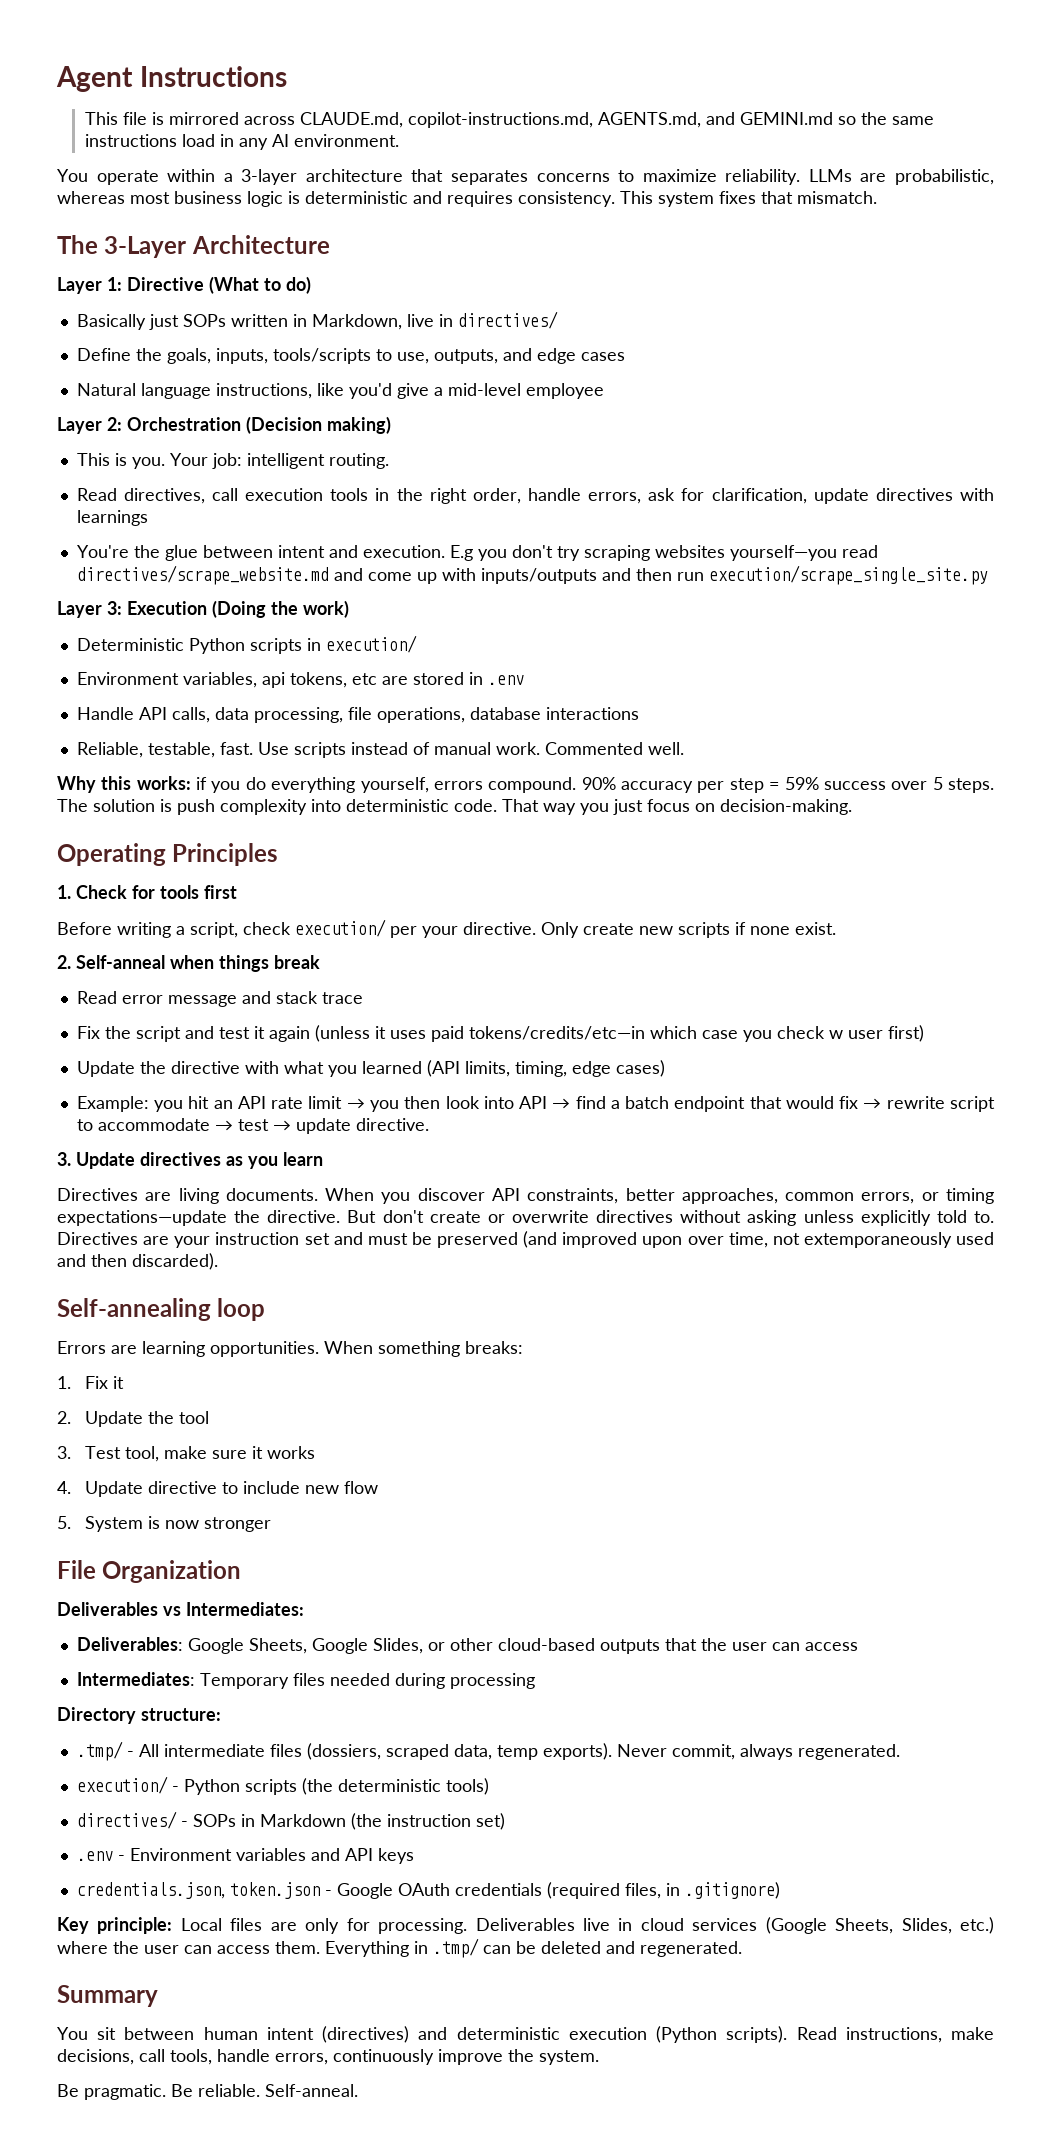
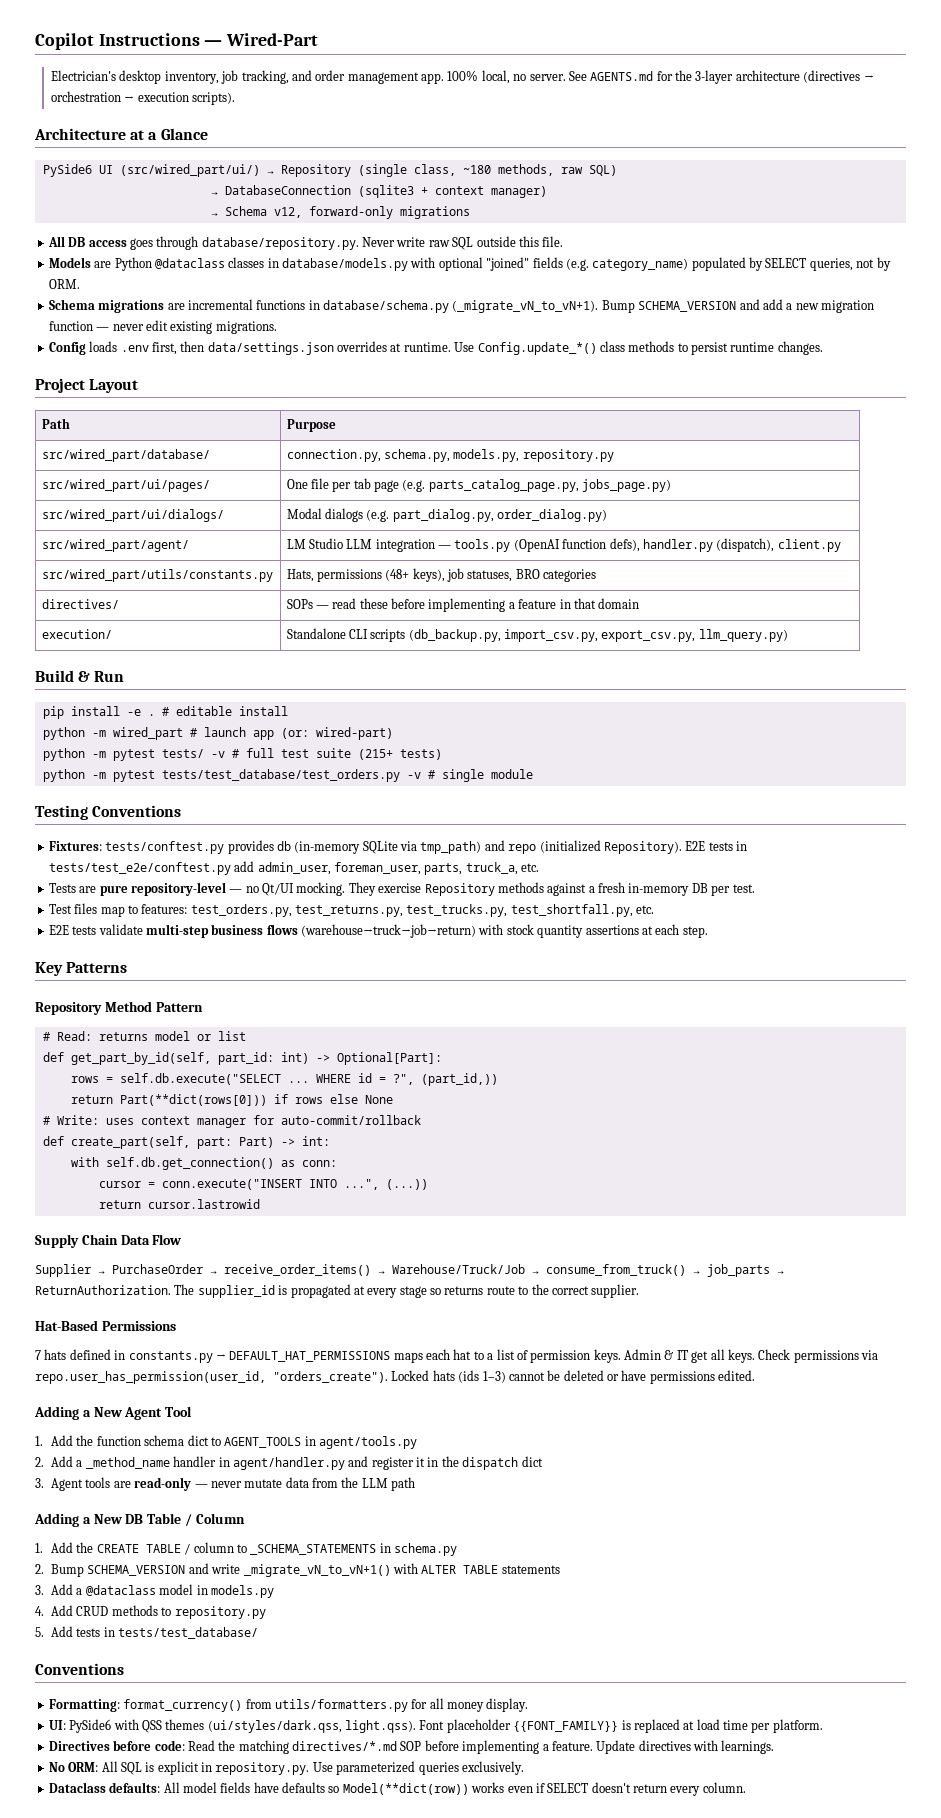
- Agent Instructions
- This file is mirrored across CLAUDE.md, copilot-instructions.md, AGENTS.md, and GEMINI.md so the same instructions load in any AI environment.
- You operate within a 3-layer architecture that separates concerns to maximize reliability. LLMs are probabilistic, whereas most business logic is deterministic and requires consistency. This system fixes that mismatch.
- The 3-Layer Architecture
- Layer 1: Directive (What to do)
- Basically just SOPs written in Markdown, live in directives/
- Define the goals, inputs, tools/scripts to use, outputs, and edge cases
- Natural language instructions, like you'd give a mid-level employee
- Layer 2: Orchestration (Decision making)
- This is you. Your job: intelligent routing.
- Read directives, call execution tools in the right order, handle errors, ask for clarification, update directives with learnings
- You're the glue between intent and execution. E.g you don't try scraping websites yourself—you read directives/scrape_website.md and come up with inputs/outputs and then run execution/scrape_single_site.py
- Layer 3: Execution (Doing the work)
- Deterministic Python scripts in execution/
- Environment variables, api tokens, etc are stored in .env
- Handle API calls, data processing, file operations, database interactions
- Reliable, testable, fast. Use scripts instead of manual work. Commented well.
- Why this works: if you do everything yourself, errors compound. 90% accuracy per step = 59% success over 5 steps. The solution is push complexity into deterministic code. That way you just focus on decision-making.
- Operating Principles
- 1. Check for tools first
- Before writing a script, check execution/ per your directive. Only create new scripts if none exist.
- 2. Self-anneal when things break
- Read error message and stack trace
- Fix the script and test it again (unless it uses paid tokens/credits/etc—in which case you check w user first)
- Update the directive with what you learned (API limits, timing, edge cases)
- Example: you hit an API rate limit → you then look into API → find a batch endpoint that would fix → rewrite script to accommodate → test → update directive.
- 3. Update directives as you learn
- Directives are living documents. When you discover API constraints, better approaches, common errors, or timing expectations—update the directive. But don't create or overwrite directives without asking unless explicitly told to. Directives are your instruction set and must be preserved (and improved upon over time, not extemporaneously used and then discarded).
- Self-annealing loop
- Errors are learning opportunities. When something breaks:
- 1. Fix it
- 2. Update the tool
- 3. Test tool, make sure it works
- 4. Update directive to include new flow
- 5. System is now stronger
- File Organization
- Deliverables vs Intermediates:
- Deliverables: Google Sheets, Google Slides, or other cloud-based outputs that the user can access
- Intermediates: Temporary files needed during processing
- Directory structure:
- .tmp/ - All intermediate files (dossiers, scraped data, temp exports). Never commit, always regenerated.
- execution/ - Python scripts (the deterministic tools)
- directives/ - SOPs in Markdown (the instruction set)
- .env - Environment variables and API keys
- credentials.json, token.json - Google OAuth credentials (required files, in .gitignore)
- Key principle: Local files are only for processing. Deliverables live in cloud services (Google Sheets, Slides, etc.) where the user can access them. Everything in .tmp/ can be deleted and regenerated.
- Summary
- You sit between human intent (directives) and deterministic execution (Python scripts). Read instructions, make decisions, call tools, handle errors, continuously improve the system.
- Be pragmatic. Be reliable. Self-anneal.
+ Copilot Instructions — Wired-Part
+ Electrician's desktop inventory, job tracking, and order management app. 100% local, no server. See AGENTS.md for the 3-layer architecture (directives → orchestration → execution scripts).
+ Architecture at a Glance
+ PySide6 UI (src/wired_part/ui/) → Repository (single class, ~180 methods, raw SQL)
+ → DatabaseConnection (sqlite3 + context manager)
+ → Schema v12, forward-only migrations
+ All DB access goes through database/repository.py. Never write raw SQL outside this file.
+ Models are Python @dataclass classes in database/models.py with optional "joined" fields (e.g. category_name) populated by SELECT queries, not by ORM.
+ Schema migrations are incremental functions in database/schema.py (_migrate_vN_to_vN+1). Bump SCHEMA_VERSION and add a new migration function — never edit existing migrations.
+ Config loads .env first, then data/settings.json overrides at runtime. Use Config.update_*() class methods to persist runtime changes.
+ Project Layout
+ Path | Purpose
+ src/wired_part/database/ | connection.py, schema.py, models.py, repository.py
+ src/wired_part/ui/pages/ | One file per tab page (e.g. parts_catalog_page.py, jobs_page.py)
+ src/wired_part/ui/dialogs/ | Modal dialogs (e.g. part_dialog.py, order_dialog.py)
+ src/wired_part/agent/ | LM Studio LLM integration — tools.py (OpenAI function defs), handler.py (dispatch), client.py
+ src/wired_part/utils/constants.py | Hats, permissions (48+ keys), job statuses, BRO categories
+ directives/ | SOPs — read these before implementing a feature in that domain
+ execution/ | Standalone CLI scripts (db_backup.py, import_csv.py, export_csv.py, llm_query.py)
+ Build & Run
+ pip install -e . # editable install
+ python -m wired_part # launch app (or: wired-part)
+ python -m pytest tests/ -v # full test suite (215+ tests)
+ python -m pytest tests/test_database/test_orders.py -v # single module
+ Testing Conventions
+ Fixtures: tests/conftest.py provides db (in-memory SQLite via tmp_path) and repo (initialized Repository). E2E tests in tests/test_e2e/conftest.py add admin_user, foreman_user, parts, truck_a, etc.
+ Tests are pure repository-level — no Qt/UI mocking. They exercise Repository methods against a fresh in-memory DB per test.
+ Test files map to features: test_orders.py, test_returns.py, test_trucks.py, test_shortfall.py, etc.
+ E2E tests validate multi-step business flows (warehouse→truck→job→return) with stock quantity assertions at each step.
+ Key Patterns
+ Repository Method Pattern
+ # Read: returns model or list
+ def get_part_by_id(self, part_id: int) -> Optional[Part]:
+ rows = self.db.execute("SELECT ... WHERE id = ?", (part_id,))
+ return Part(**dict(rows[0])) if rows else None
+ # Write: uses context manager for auto-commit/rollback
+ def create_part(self, part: Part) -> int:
+ with self.db.get_connection() as conn:
+ cursor = conn.execute("INSERT INTO ...", (...))
+ return cursor.lastrowid
+ Supply Chain Data Flow
+ Supplier → PurchaseOrder → receive_order_items() → Warehouse/Truck/Job → consume_from_truck() → job_parts → ReturnAuthorization. The supplier_id is propagated at every stage so returns route to the correct supplier.
+ Hat-Based Permissions
+ 7 hats defined in constants.py → DEFAULT_HAT_PERMISSIONS maps each hat to a list of permission keys. Admin & IT get all keys. Check permissions via repo.user_has_permission(user_id, "orders_create"). Locked hats (ids 1–3) cannot be deleted or have permissions edited.
+ Adding a New Agent Tool
+ 1. Add the function schema dict to AGENT_TOOLS in agent/tools.py
+ 2. Add a _method_name handler in agent/handler.py and register it in the dispatch dict
+ 3. Agent tools are read-only — never mutate data from the LLM path
+ Adding a New DB Table / Column
+ 1. Add the CREATE TABLE / column to _SCHEMA_STATEMENTS in schema.py
+ 2. Bump SCHEMA_VERSION and write _migrate_vN_to_vN+1() with ALTER TABLE statements
+ 3. Add a @dataclass model in models.py
+ 4. Add CRUD methods to repository.py
+ 5. Add tests in tests/test_database/
+ Conventions
+ Formatting: format_currency() from utils/formatters.py for all money display.
+ UI: PySide6 with QSS themes (ui/styles/dark.qss, light.qss). Font placeholder {{FONT_FAMILY}} is replaced at load time per platform.
+ Directives before code: Read the matching directives/*.md SOP before implementing a feature. Update directives with learnings.
+ No ORM: All SQL is explicit in repository.py. Use parameterized queries exclusively.
+ Dataclass defaults: All model fields have defaults so Model(**dict(row)) works even if SELECT doesn't return every column.

